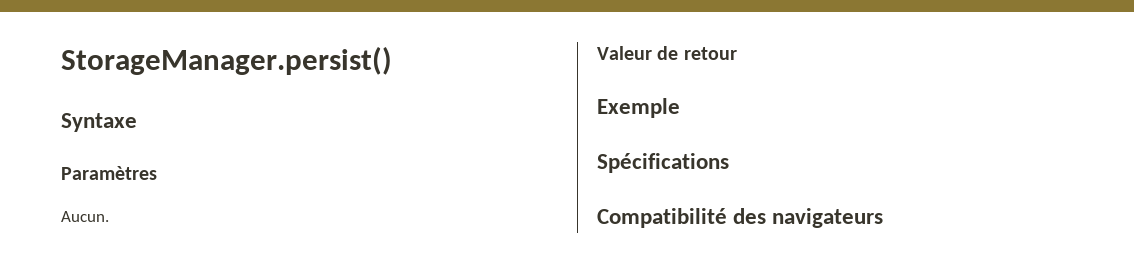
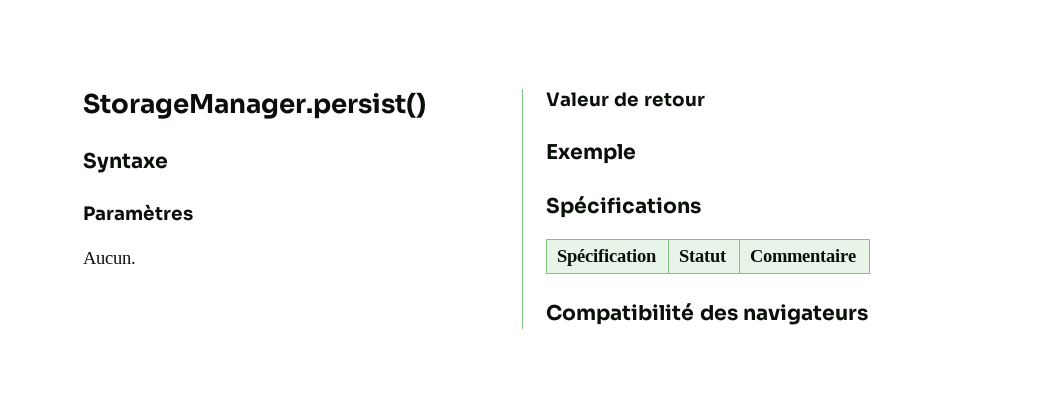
+ Spécification | Statut | Commentaire

